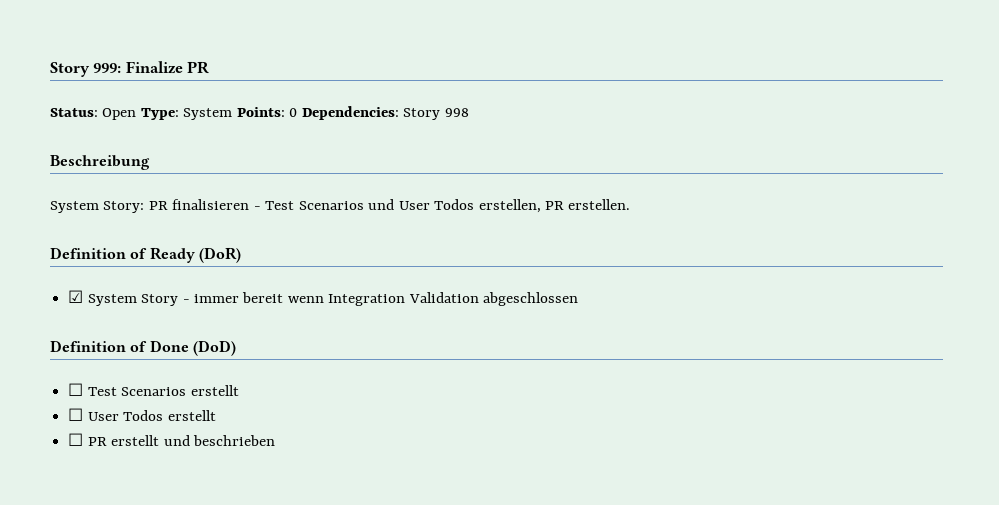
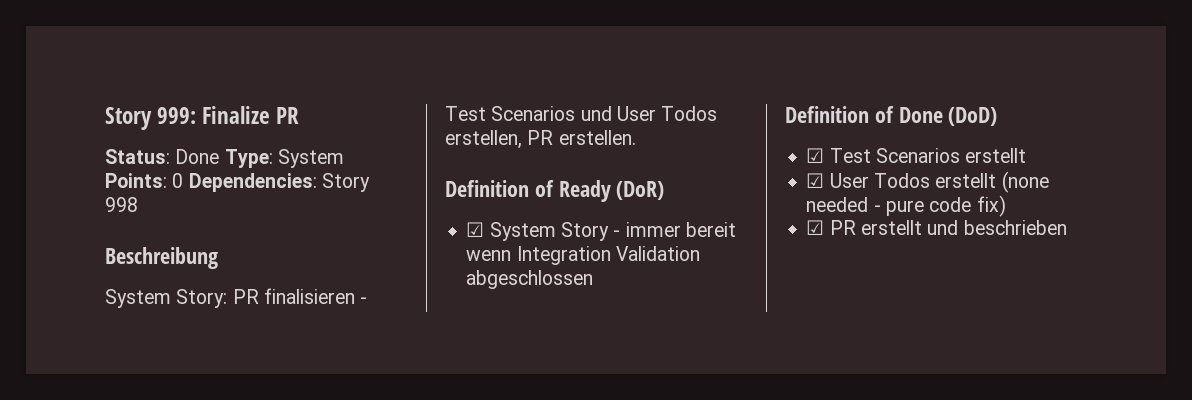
- Status: Open Type: System Points: 0 Dependencies: Story 998
+ Status: Done Type: System Points: 0 Dependencies: Story 998
- ☐ Test Scenarios erstellt
+ ☑ Test Scenarios erstellt
- ☐ User Todos erstellt
- ☐ PR erstellt und beschrieben
+ ☑ User Todos erstellt (none needed - pure code fix)
+ ☑ PR erstellt und beschrieben

